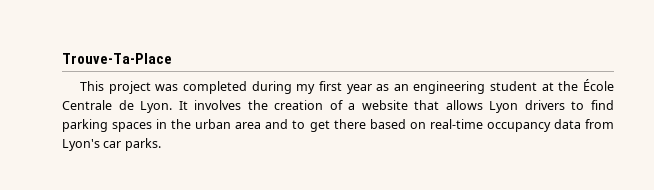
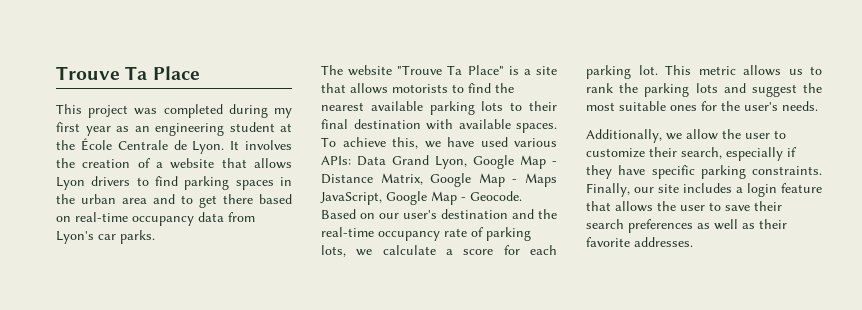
- Trouve-Ta-Place
+ Trouve Ta Place
+ The website "Trouve Ta Place" is a site that allows motorists to find the nearest available parking lots to their final destination with available spaces. To achieve this, we have used various APIs: Data Grand Lyon, Google Map - Distance Matrix, Google Map - Maps JavaScript, Google Map - Geocode. Based on our user's destination and the real-time occupancy rate of parking lots, we calculate a score for each parking lot. This metric allows us to rank the parking lots and suggest the most suitable ones for the user's needs.
+ Additionally, we allow the user to customize their search, especially if they have specific parking constraints. Finally, our site includes a login feature that allows the user to save their search preferences as well as their favorite addresses.

